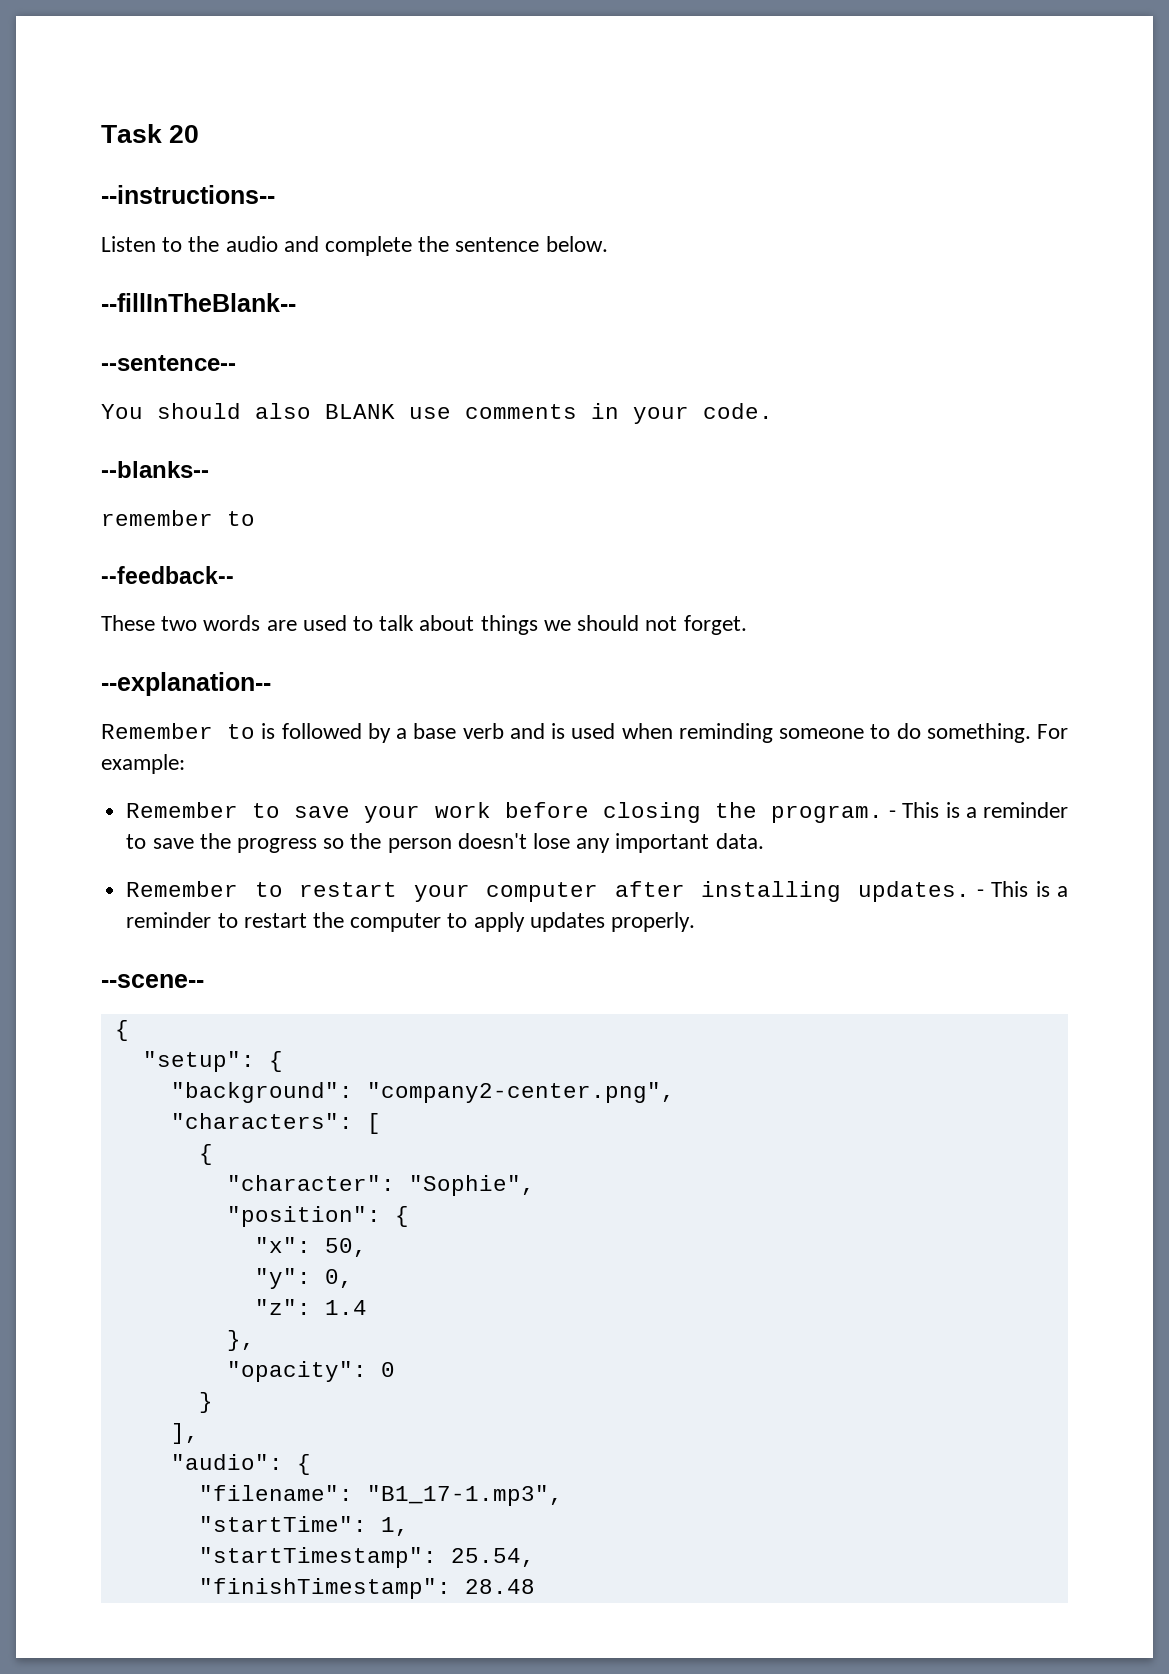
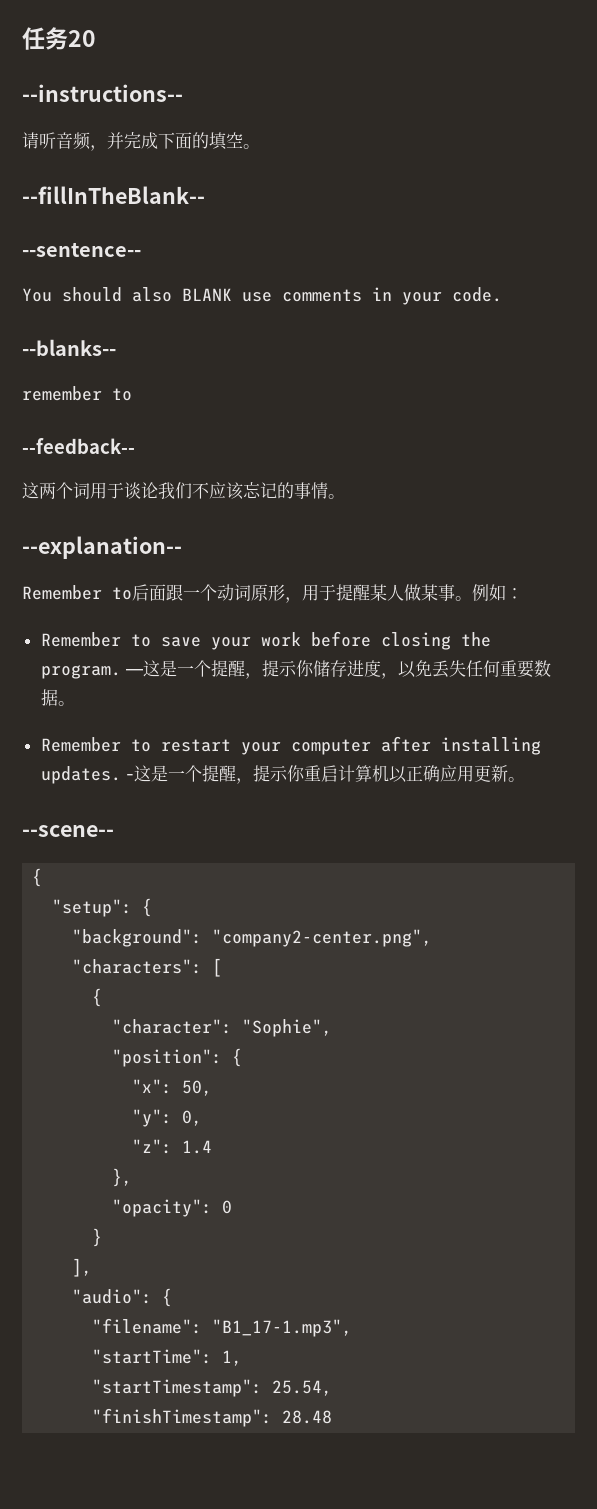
- Task 20
+ 任务20
- Listen to the audio and complete the sentence below.
+ 请听音频，并完成下面的填空。
- These two words are used to talk about things we should not forget.
+ 这两个词用于谈论我们不应该忘记的事情。
  --explanation--
- Remember to is followed by a base verb and is used when reminding someone to do something. For example:
+ Remember to后面跟一个动词原形，用于提醒某人做某事。例如：
- - This is a reminder to save the progress so the person doesn't lose any important data.
+ —这是一个提醒，提示你储存进度，以免丢失任何重要数据。
- - This is a reminder to restart the computer to apply updates properly.
+ -这是一个提醒，提示你重启计算机以正确应用更新。

